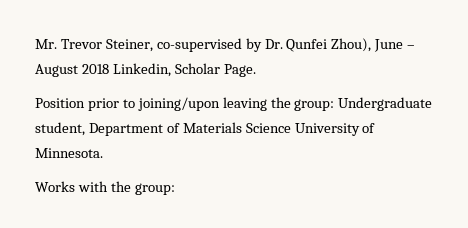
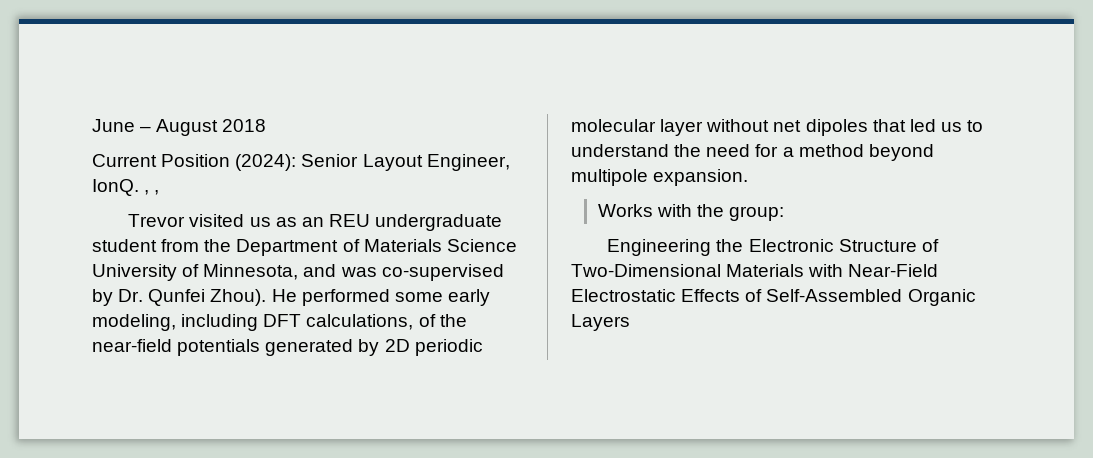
- Mr. Trevor Steiner, co-supervised by Dr. Qunfei Zhou), June – August 2018 Linkedin, Scholar Page.
- Position prior to joining/upon leaving the group: Undergraduate student, Department of Materials Science University of Minnesota.
+ June – August 2018
+ Current Position (2024): Senior Layout Engineer, IonQ. , ,
+ Trevor visited us as an REU undergraduate student from the Department of Materials Science University of Minnesota, and was co-supervised by Dr. Qunfei Zhou). He performed some early modeling, including DFT calculations, of the near-field potentials generated by 2D periodic molecular layer without net dipoles that led us to understand the need for a method beyond multipole expansion.
  Works with the group:
+ Engineering the Electronic Structure of Two-Dimensional Materials with Near-Field Electrostatic Effects of Self-Assembled Organic Layers

